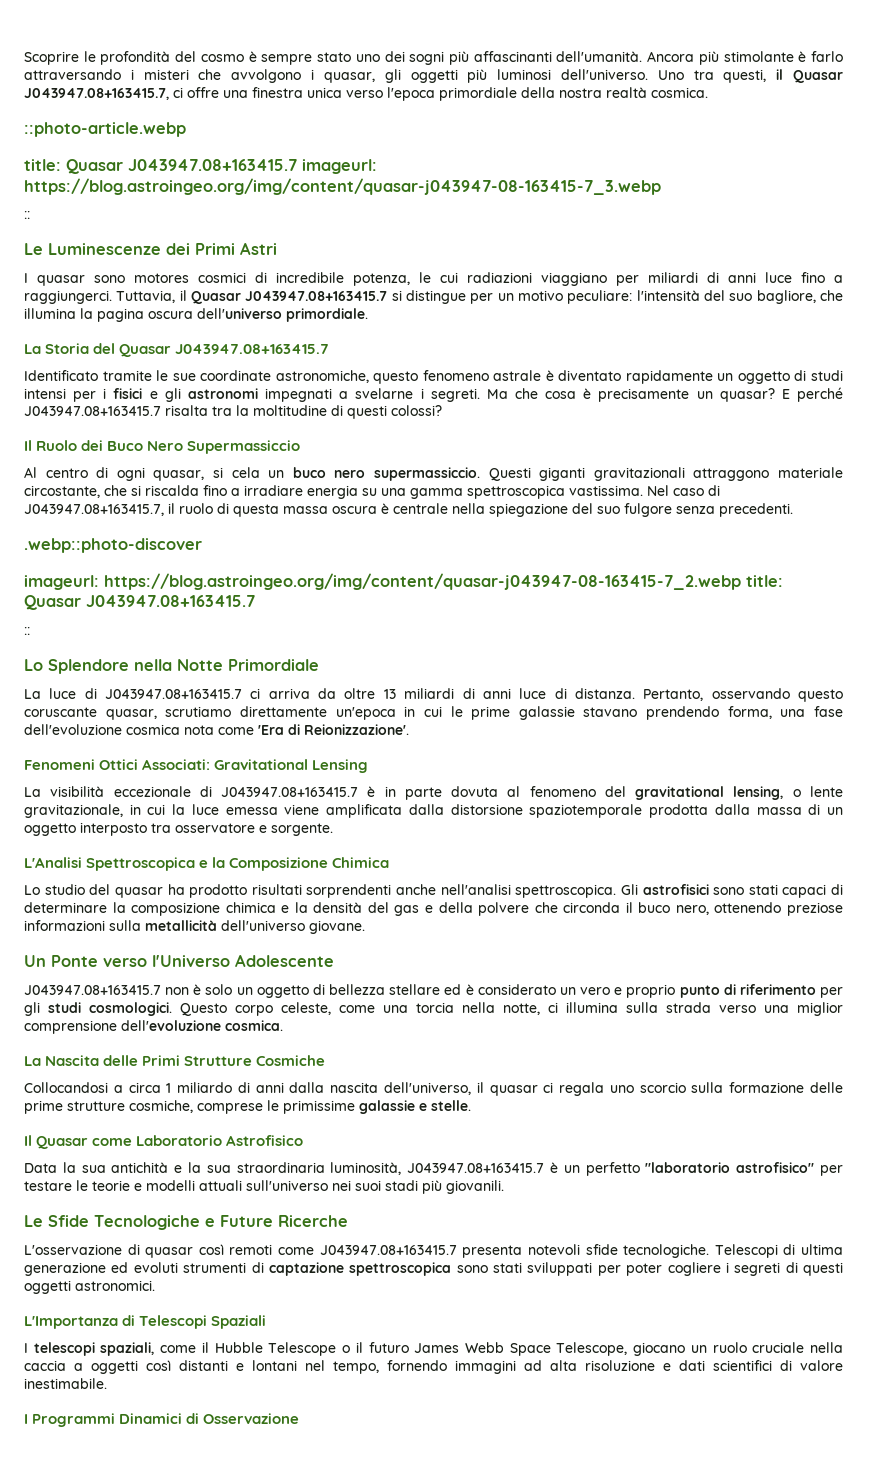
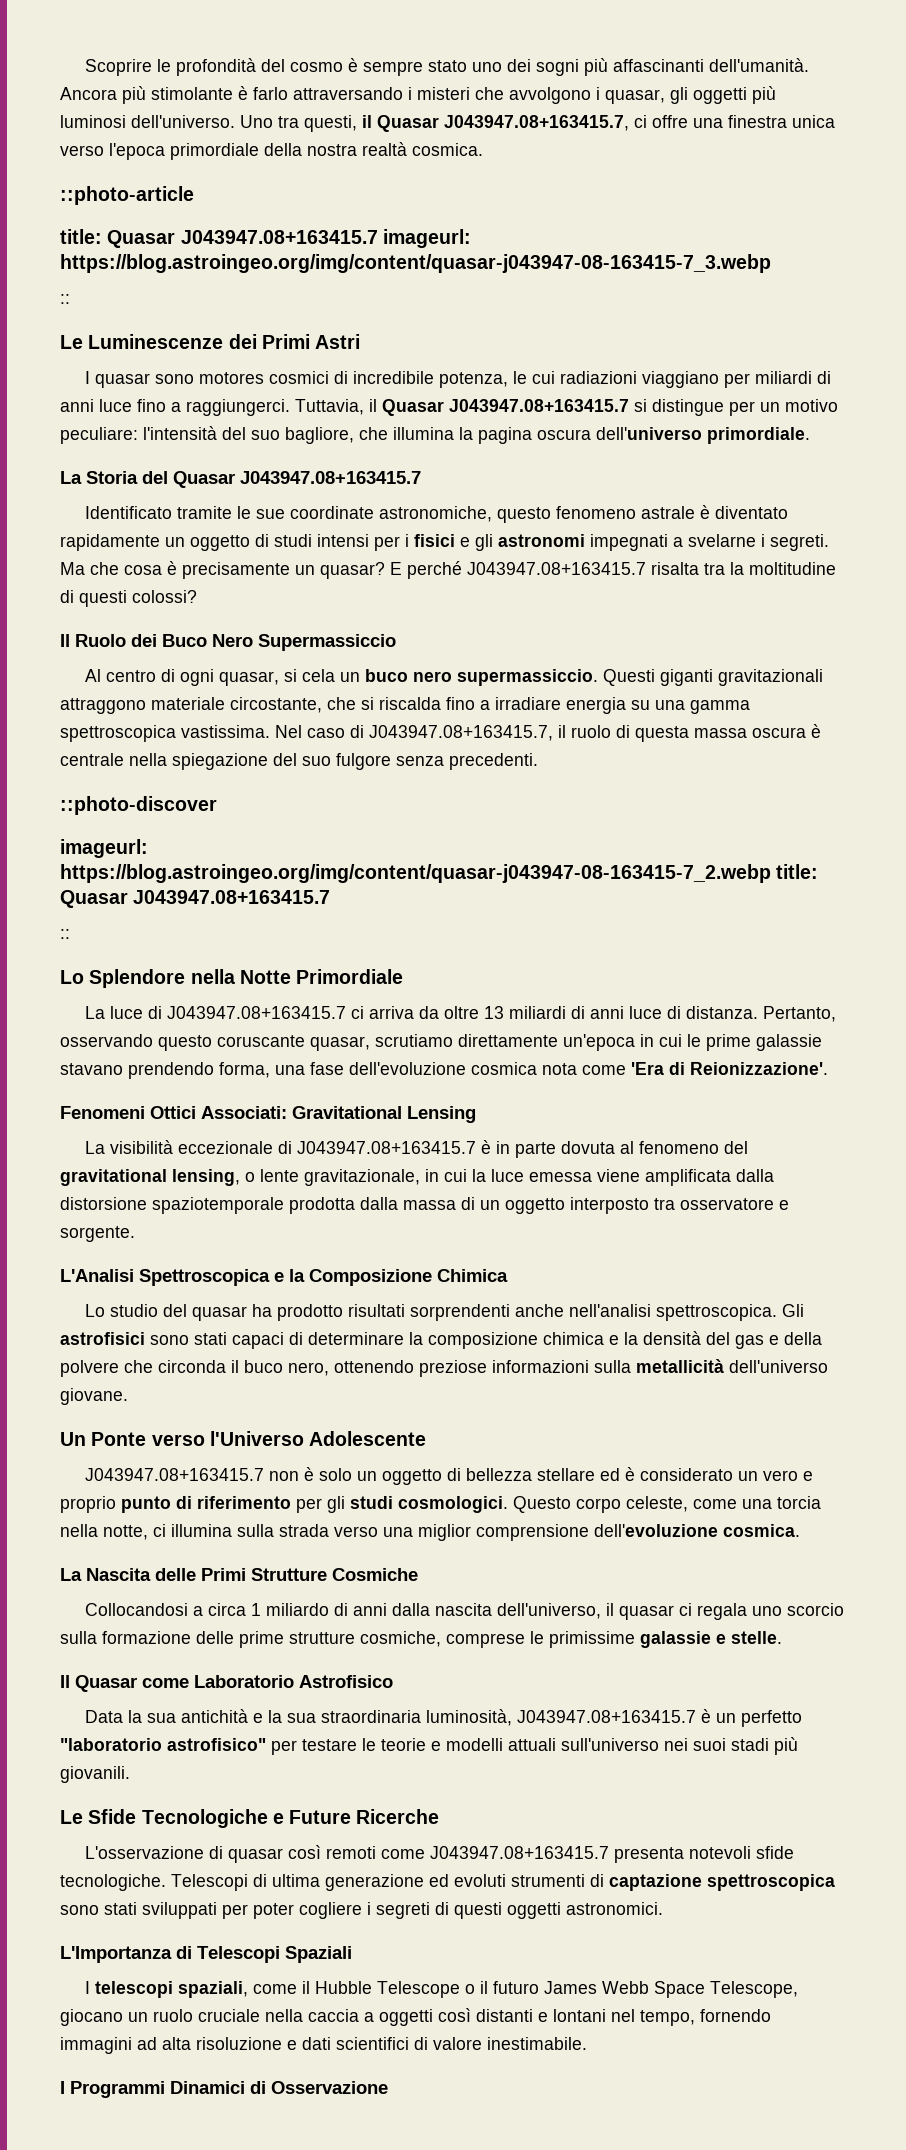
- ::photo-article.webp
+ ::photo-article
- .webp::photo-discover
+ ::photo-discover

